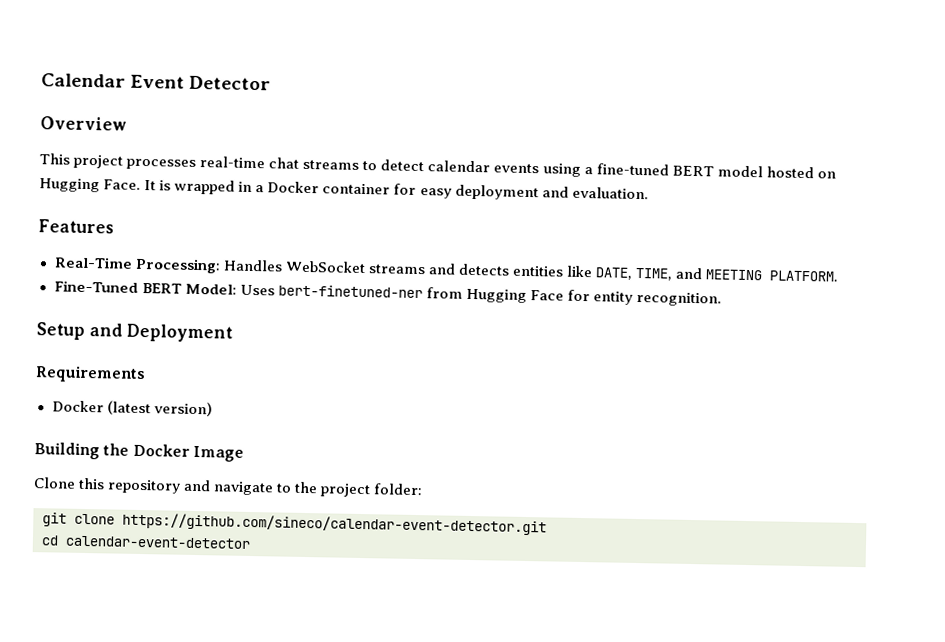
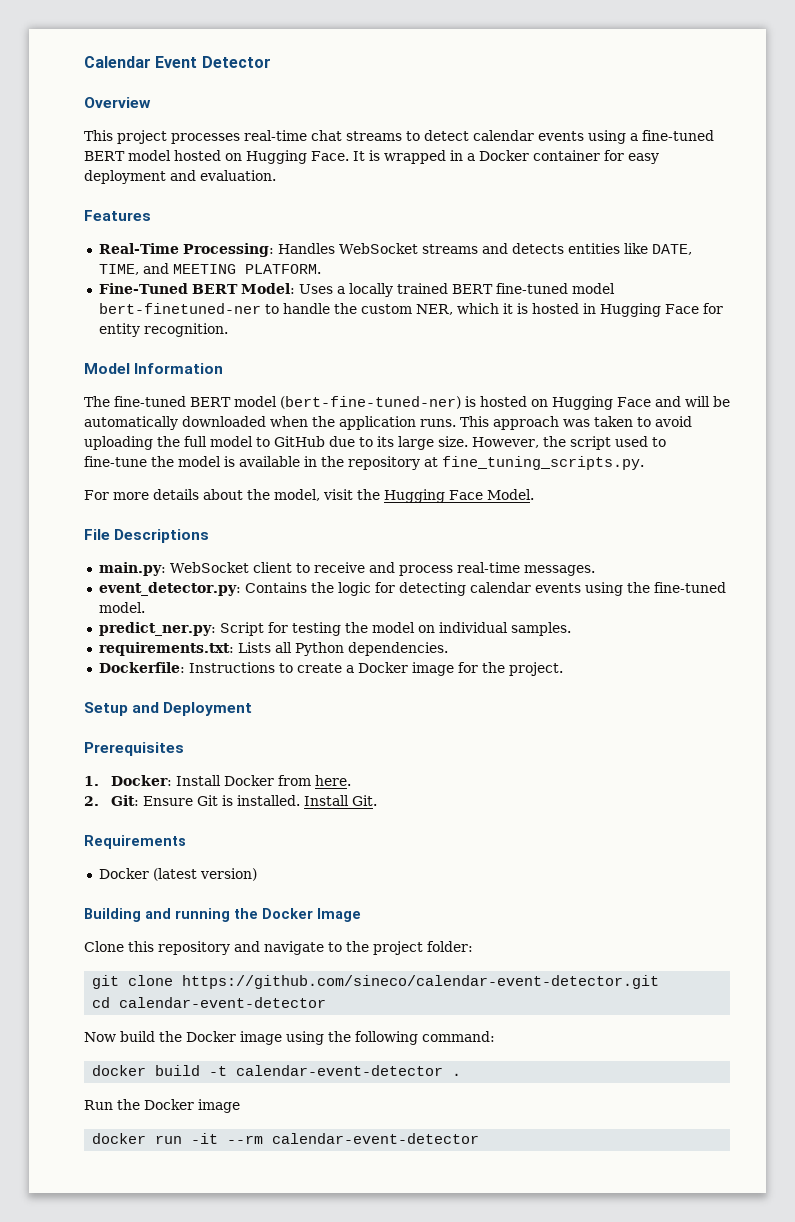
- Fine-Tuned BERT Model: Uses bert-finetuned-ner from Hugging Face for entity recognition.
+ Fine-Tuned BERT Model: Uses a locally trained BERT fine-tuned model bert-finetuned-ner to handle the custom NER, which it is hosted in Hugging Face for entity recognition.
+ Model Information
+ The fine-tuned BERT model (bert-fine-tuned-ner) is hosted on Hugging Face and will be automatically downloaded when the application runs. This approach was taken to avoid uploading the full model to GitHub due to its large size. However, the script used to fine-tune the model is available in the repository at fine_tuning_scripts.py.
+ For more details about the model, visit the Hugging Face Model.
+ File Descriptions
+ main.py: WebSocket client to receive and process real-time messages.
+ event_detector.py: Contains the logic for detecting calendar events using the fine-tuned model.
+ predict_ner.py: Script for testing the model on individual samples.
+ requirements.txt: Lists all Python dependencies.
+ Dockerfile: Instructions to create a Docker image for the project.
  Setup and Deployment
+ Prerequisites
+ 1. Docker: Install Docker from here.
+ 2. Git: Ensure Git is installed. Install Git.
- Building the Docker Image
+ Building and running the Docker Image
+ Now build the Docker image using the following command:
+ docker build -t calendar-event-detector .
+ Run the Docker image
+ docker run -it --rm calendar-event-detector

